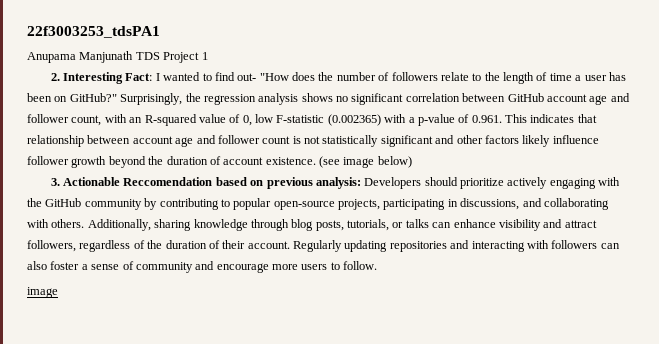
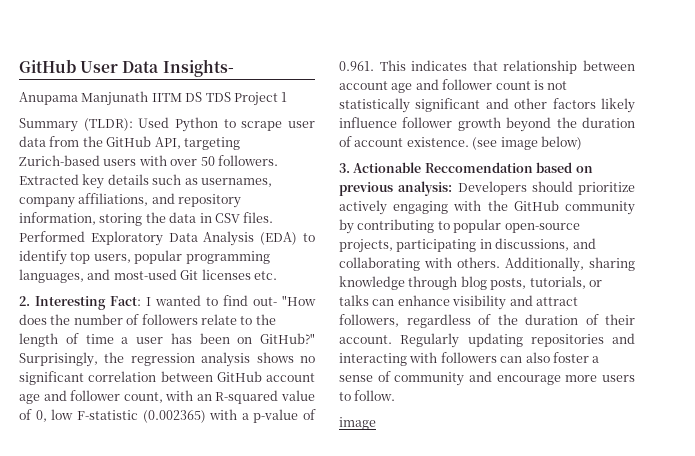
- 22f3003253_tdsPA1
+ GitHub User Data Insights-
- Anupama Manjunath TDS Project 1
+ Anupama Manjunath IITM DS TDS Project 1
+ Summary (TLDR): Used Python to scrape user data from the GitHub API, targeting Zurich-based users with over 50 followers. Extracted key details such as usernames, company affiliations, and repository information, storing the data in CSV files. Performed Exploratory Data Analysis (EDA) to identify top users, popular programming languages, and most-used Git licenses etc.

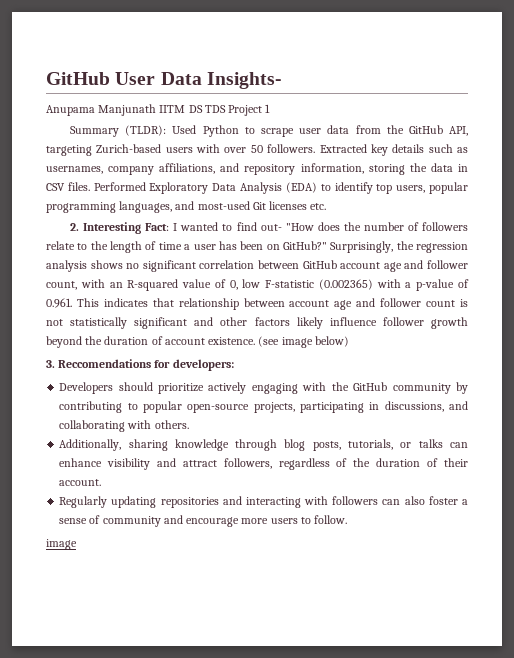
- 3. Actionable Reccomendation based on previous analysis: Developers should prioritize actively engaging with the GitHub community by contributing to popular open-source projects, participating in discussions, and collaborating with others. Additionally, sharing knowledge through blog posts, tutorials, or talks can enhance visibility and attract followers, regardless of the duration of their account. Regularly updating repositories and interacting with followers can also foster a sense of community and encourage more users to follow.
+ 3. Reccomendations for developers:
+ Developers should prioritize actively engaging with the GitHub community by contributing to popular open-source projects, participating in discussions, and collaborating with others.
+ Additionally, sharing knowledge through blog posts, tutorials, or talks can enhance visibility and attract followers, regardless of the duration of their account.
+ Regularly updating repositories and interacting with followers can also foster a sense of community and encourage more users to follow.

